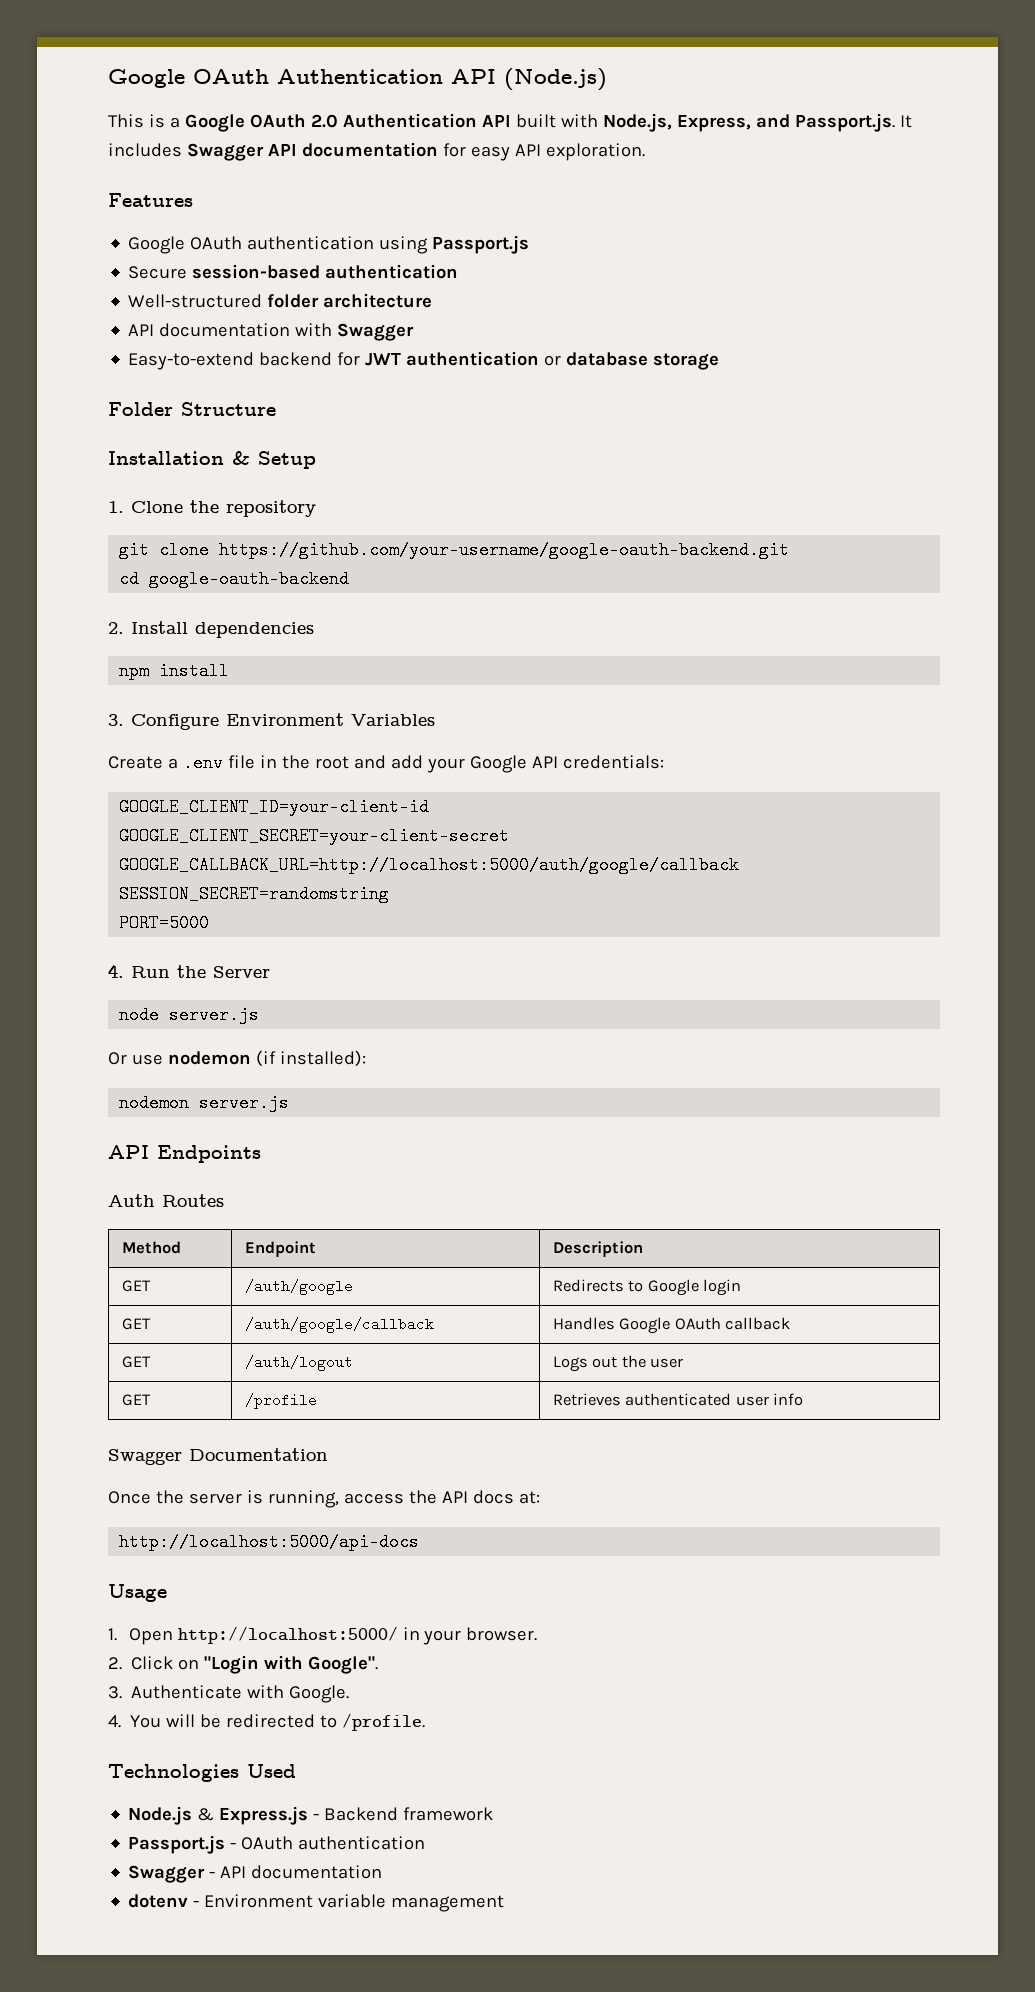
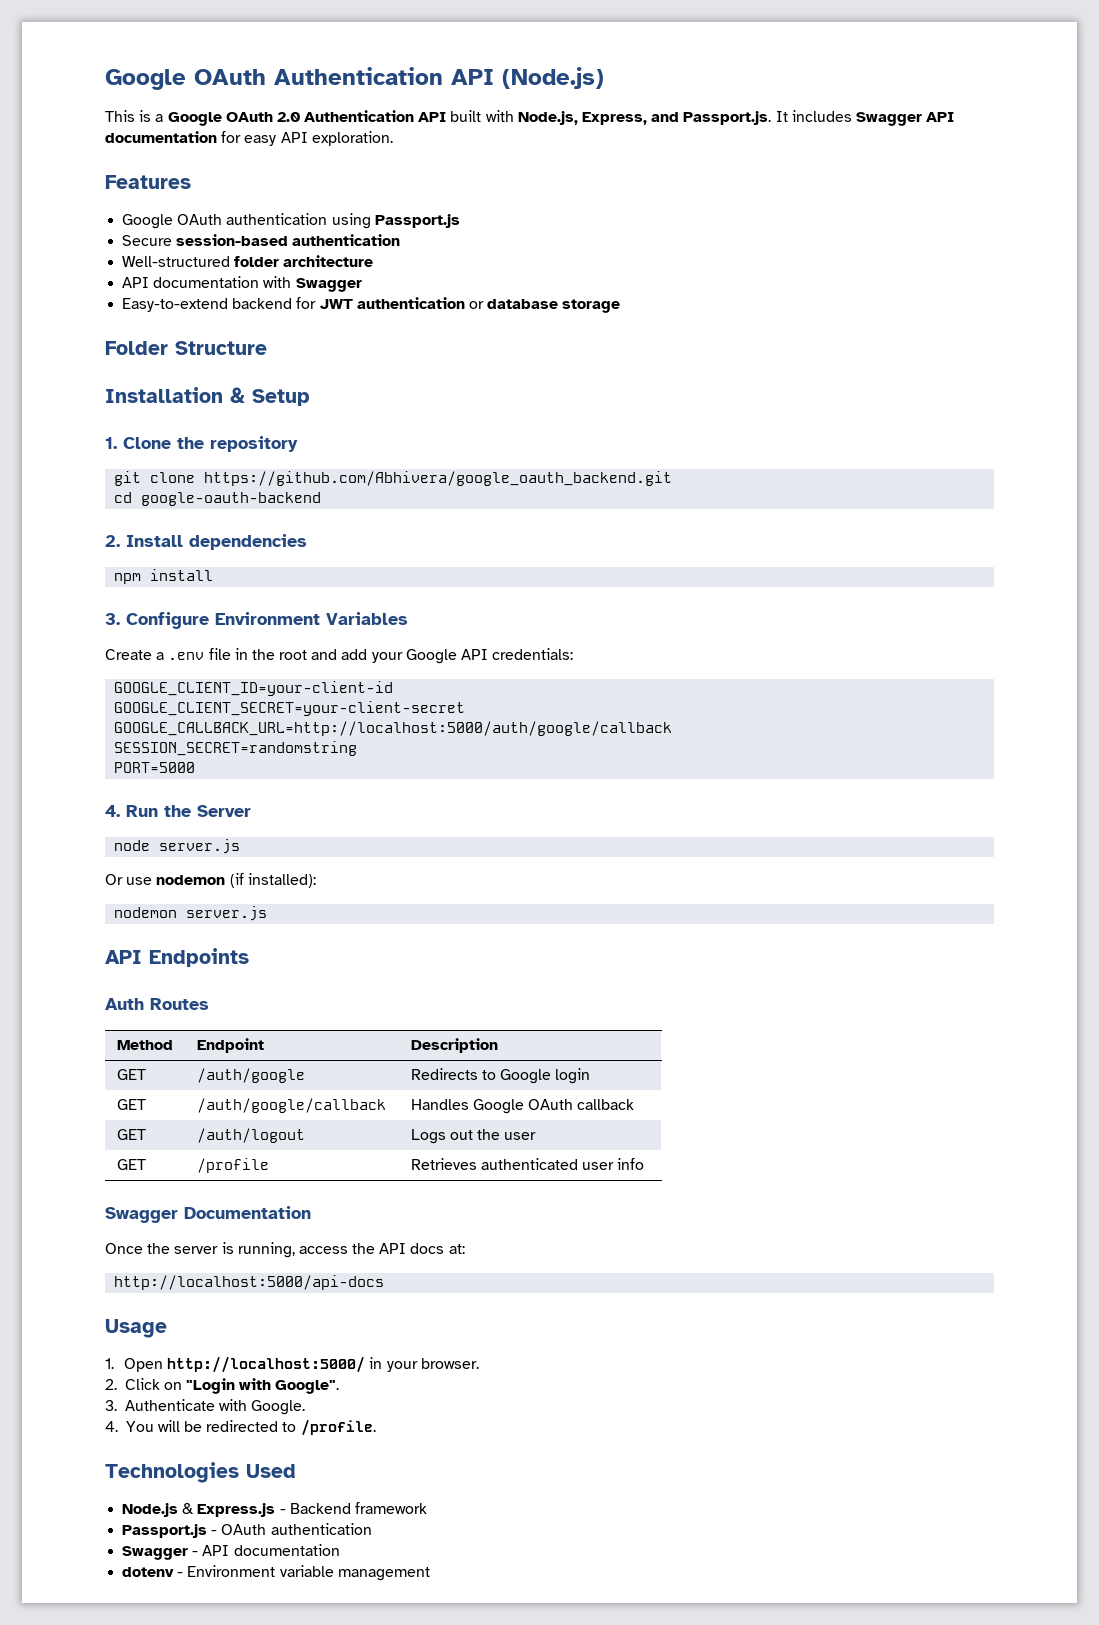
- git clone https://github.com/your-username/google-oauth-backend.git
+ git clone https://github.com/Abhivera/google_oauth_backend.git

